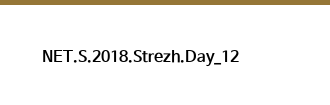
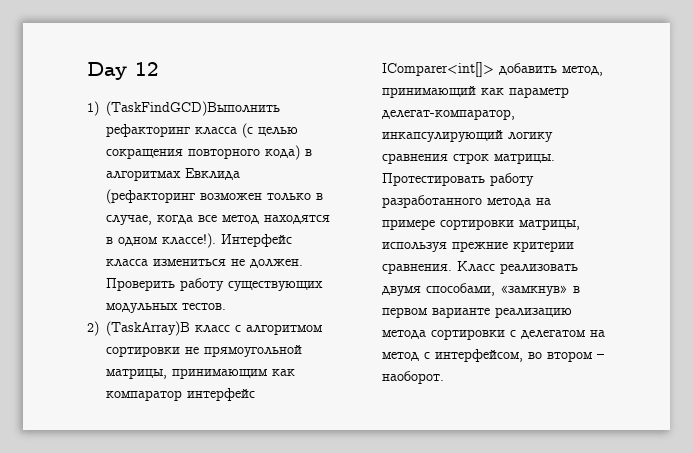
- NET.S.2018.Strezh.Day_12
+ Day 12
+ 1) (TaskFindGCD)Выполнить рефакторинг класса (с целью сокращения повторного кода) в алгоритмах Евклида (рефакторинг возможен только в случае, когда все метод находятся в одном классе!). Интерфейс класса измениться не должен. Проверить работу существующих модульных тестов.
+ 2) (TaskArray)В класс с алгоритмом сортировки не прямоугольной матрицы, принимающим как компаратор интерфейс IComparer<int[]> добавить метод, принимающий как параметр делегат-компаратор, инкапсулирующий логику сравнения строк матрицы. Протестировать работу разработанного метода на примере сортировки матрицы, используя прежние критерии сравнения. Класс реализовать двумя способами, «замкнув» в первом варианте реализацию метода сортировки с делегатом на метод с интерфейсом, во втором – наоборот.

